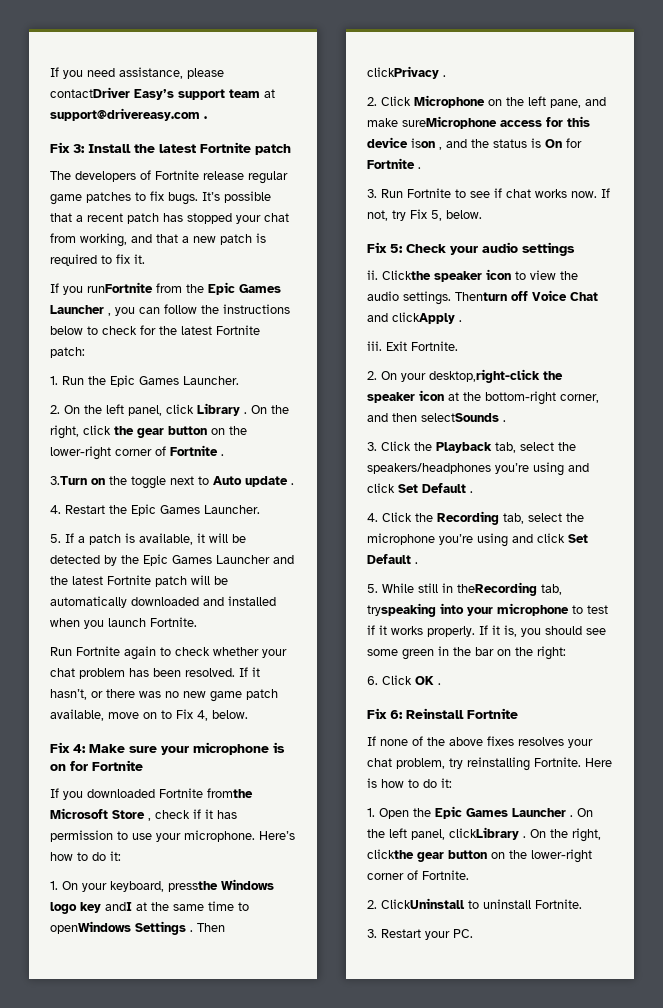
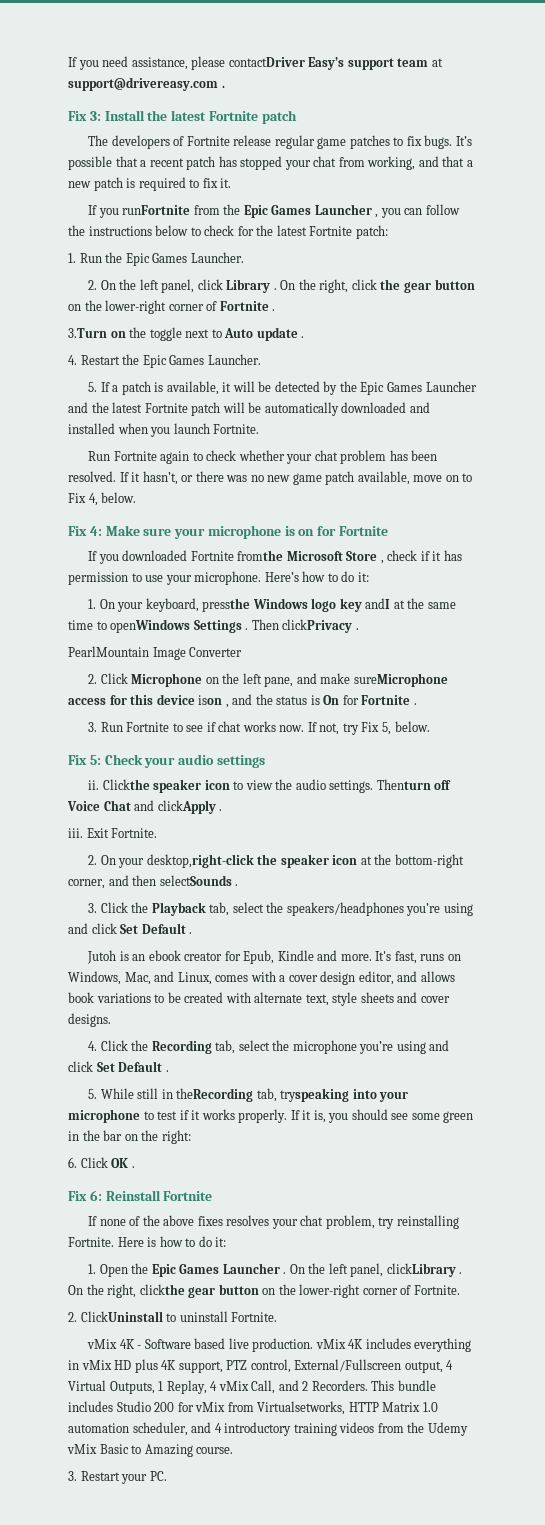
+ PearlMountain Image Converter
+ Jutoh is an ebook creator for Epub, Kindle and more. It's fast, runs on Windows, Mac, and Linux, comes with a cover design editor, and allows book variations to be created with alternate text, style sheets and cover designs.
+ vMix 4K - Software based live production. vMix 4K includes everything in vMix HD plus 4K support, PTZ control, External/Fullscreen output, 4 Virtual Outputs, 1 Replay, 4 vMix Call, and 2 Recorders. This bundle includes Studio 200 for vMix from Virtualsetworks, HTTP Matrix 1.0 automation scheduler, and 4 introductory training videos from the Udemy vMix Basic to Amazing course.

